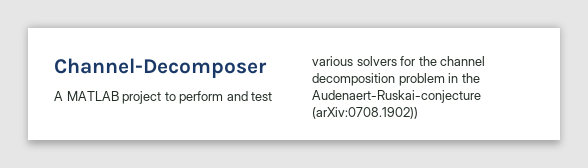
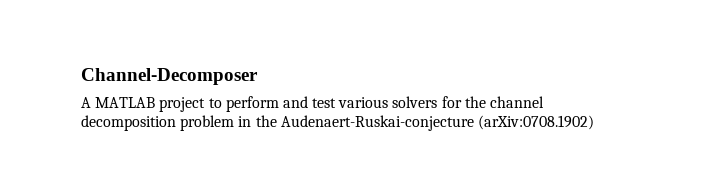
- A MATLAB project to perform and test various solvers for the channel decomposition problem in the Audenaert-Ruskai-conjecture (arXiv:0708.1902))
+ A MATLAB project to perform and test various solvers for the channel decomposition problem in the Audenaert-Ruskai-conjecture (arXiv:0708.1902)

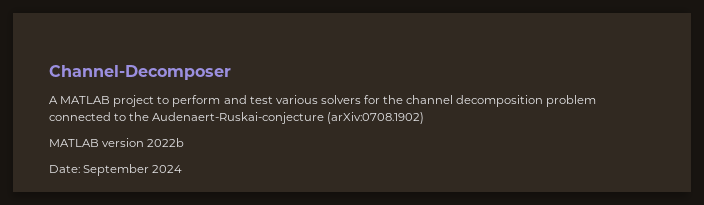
- A MATLAB project to perform and test various solvers for the channel decomposition problem in the Audenaert-Ruskai-conjecture (arXiv:0708.1902)
+ A MATLAB project to perform and test various solvers for the channel decomposition problem connected to the Audenaert-Ruskai-conjecture (arXiv:0708.1902)
+ MATLAB version 2022b
+ Date: September 2024

